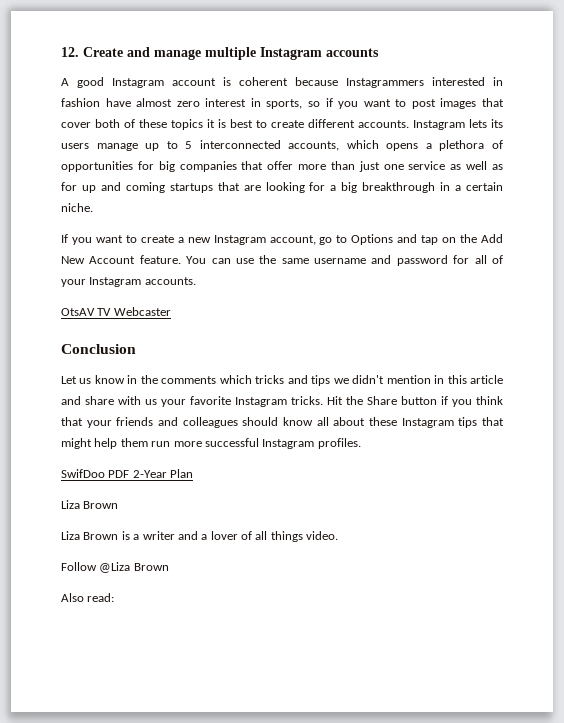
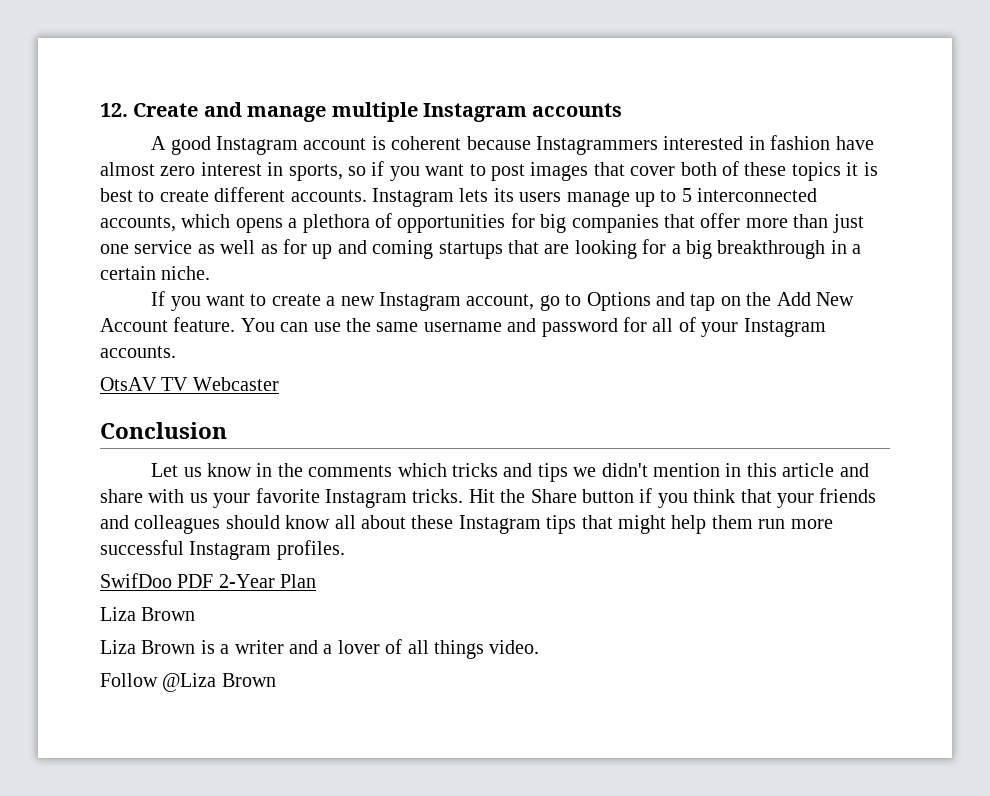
- Also read:

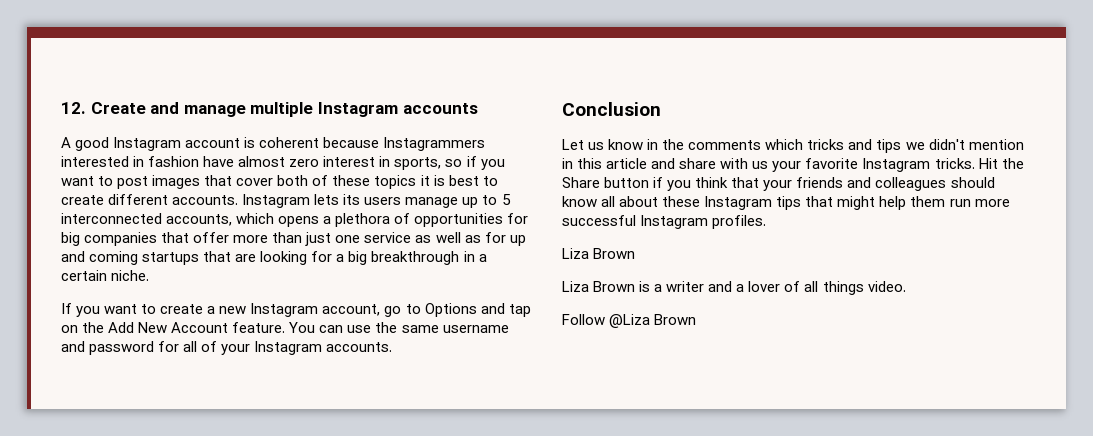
- OtsAV TV Webcaster
- SwifDoo PDF 2-Year Plan

